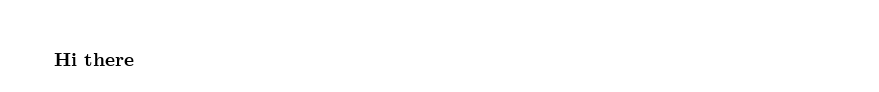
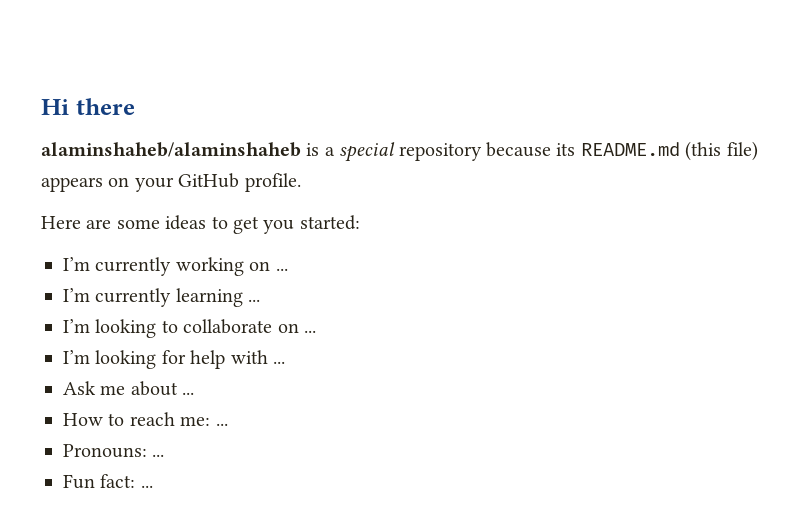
+ alaminshaheb/alaminshaheb is a special repository because its README.md (this file) appears on your GitHub profile.
+ Here are some ideas to get you started:
+ I’m currently working on ...
+ I’m currently learning ...
+ I’m looking to collaborate on ...
+ I’m looking for help with ...
+ Ask me about ...
+ How to reach me: ...
+ Pronouns: ...
+ Fun fact: ...

